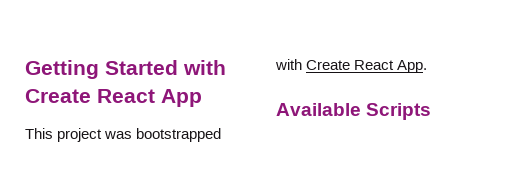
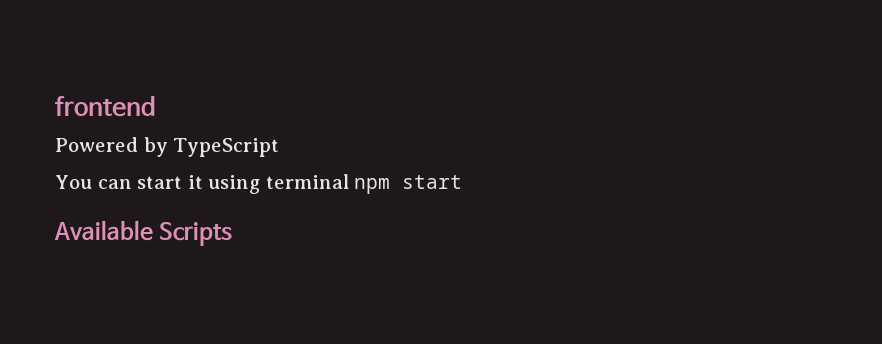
- Getting Started with Create React App
- This project was bootstrapped with Create React App.
+ frontend
+ Powered by TypeScript
+ You can start it using terminal npm start

